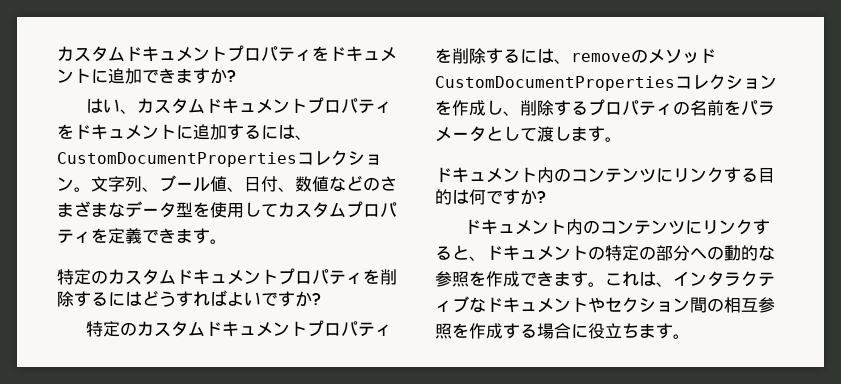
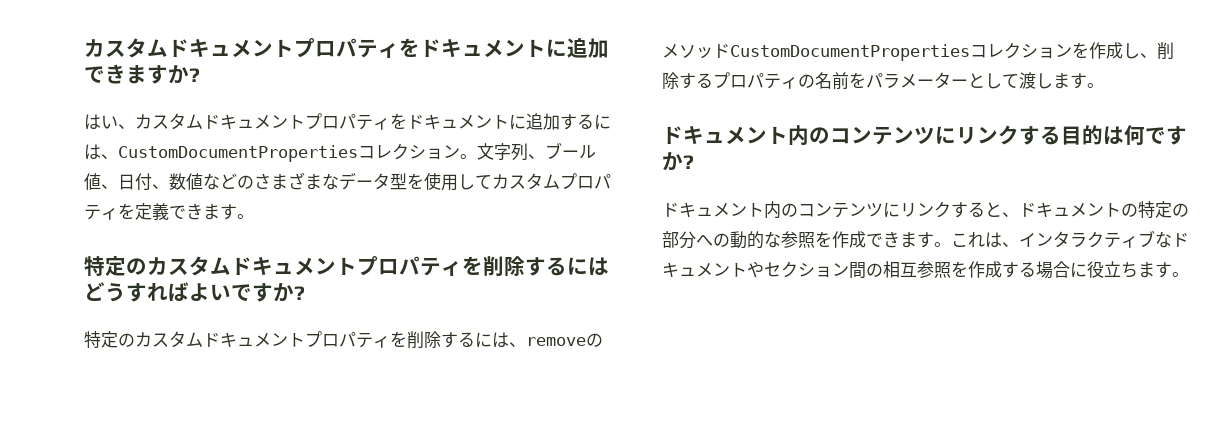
- 特定のカスタムドキュメントプロパティを削除するには、removeのメソッドCustomDocumentPropertiesコレクションを作成し、削除するプロパティの名前をパラメータとして渡します。
+ 特定のカスタムドキュメントプロパティを削除するには、removeのメソッドCustomDocumentPropertiesコレクションを作成し、削除するプロパティの名前をパラメーターとして渡します。

